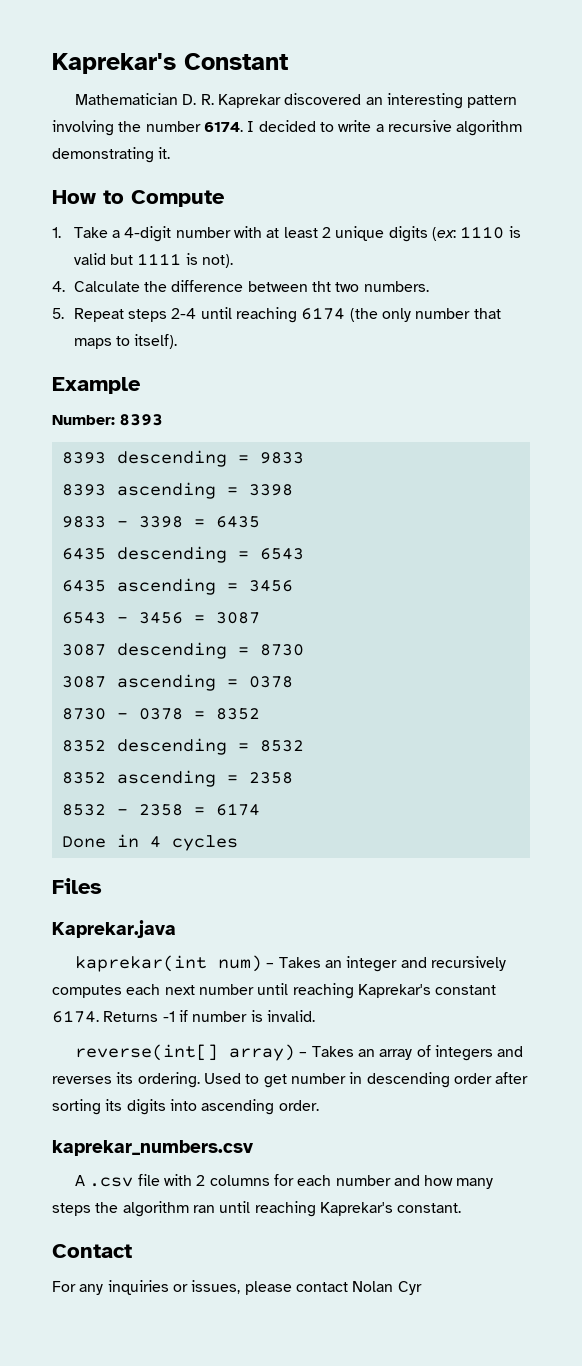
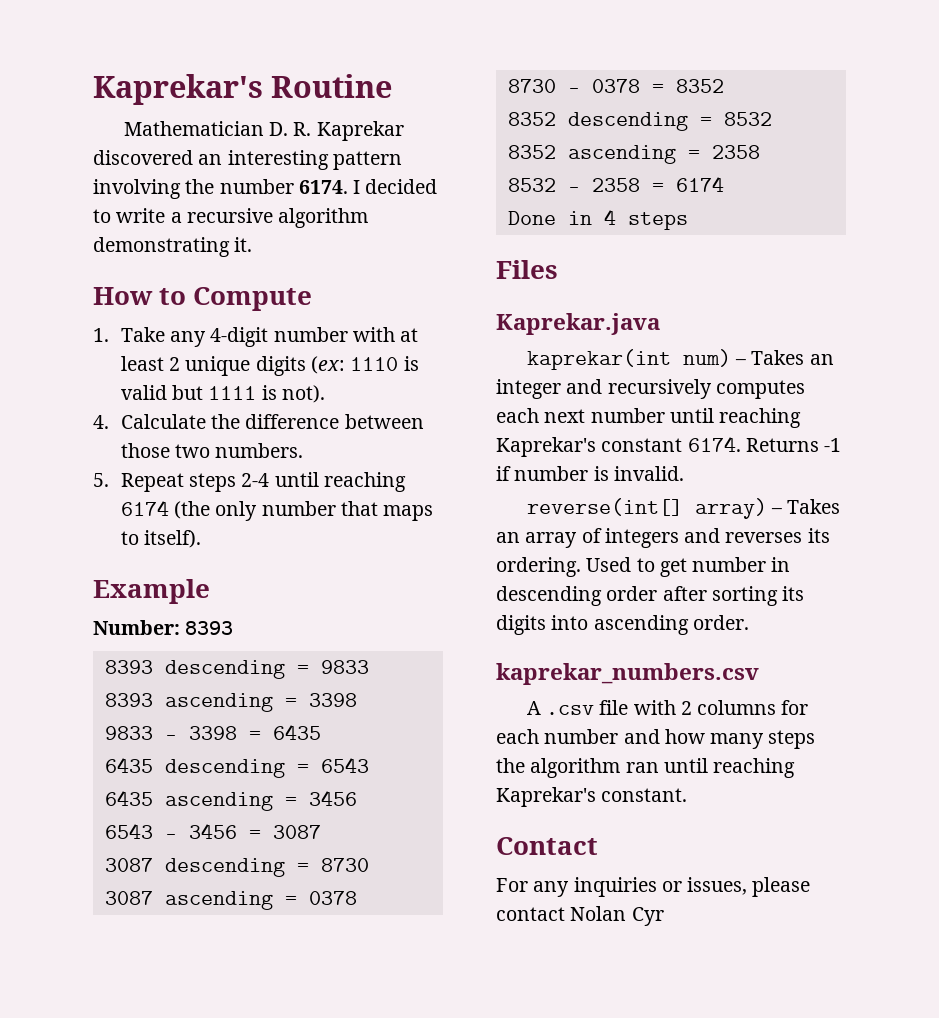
- Kaprekar's Constant
+ Kaprekar's Routine
- 1. Take a 4-digit number with at least 2 unique digits (ex: 1110 is valid but 1111 is not).
+ 1. Take any 4-digit number with at least 2 unique digits (ex: 1110 is valid but 1111 is not).
- 4. Calculate the difference between tht two numbers.
+ 4. Calculate the difference between those two numbers.
- Done in 4 cycles
+ Done in 4 steps

